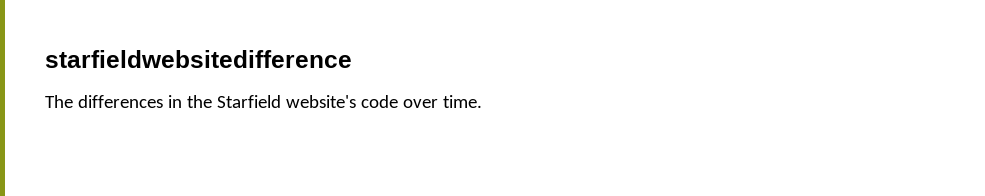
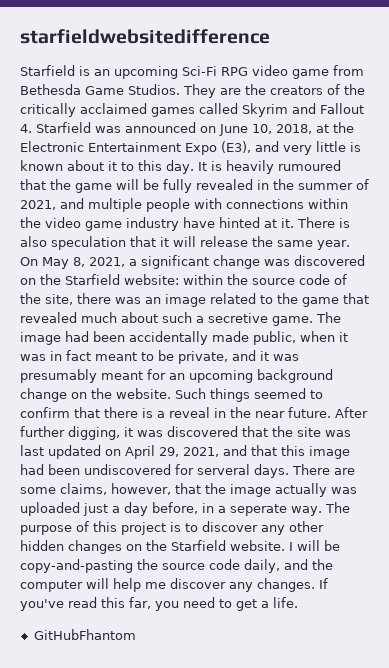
- The differences in the Starfield website's code over time.
+ Starfield is an upcoming Sci-Fi RPG video game from Bethesda Game Studios. They are the creators of the critically acclaimed games called Skyrim and Fallout 4. Starfield was announced on June 10, 2018, at the Electronic Entertainment Expo (E3), and very little is known about it to this day. It is heavily rumoured that the game will be fully revealed in the summer of 2021, and multiple people with connections within the video game industry have hinted at it. There is also speculation that it will release the same year. On May 8, 2021, a significant change was discovered on the Starfield website: within the source code of the site, there was an image related to the game that revealed much about such a secretive game. The image had been accidentally made public, when it was in fact meant to be private, and it was presumably meant for an upcoming background change on the website. Such things seemed to confirm that there is a reveal in the near future. After further digging, it was discovered that the site was last updated on April 29, 2021, and that this image had been undiscovered for serveral days. There are some claims, however, that the image actually was uploaded just a day before, in a seperate way. The purpose of this project is to discover any other hidden changes on the Starfield website. I will be copy-and-pasting the source code daily, and the computer will help me discover any changes. If you've read this far, you need to get a life.
+ GitHubFhantom

